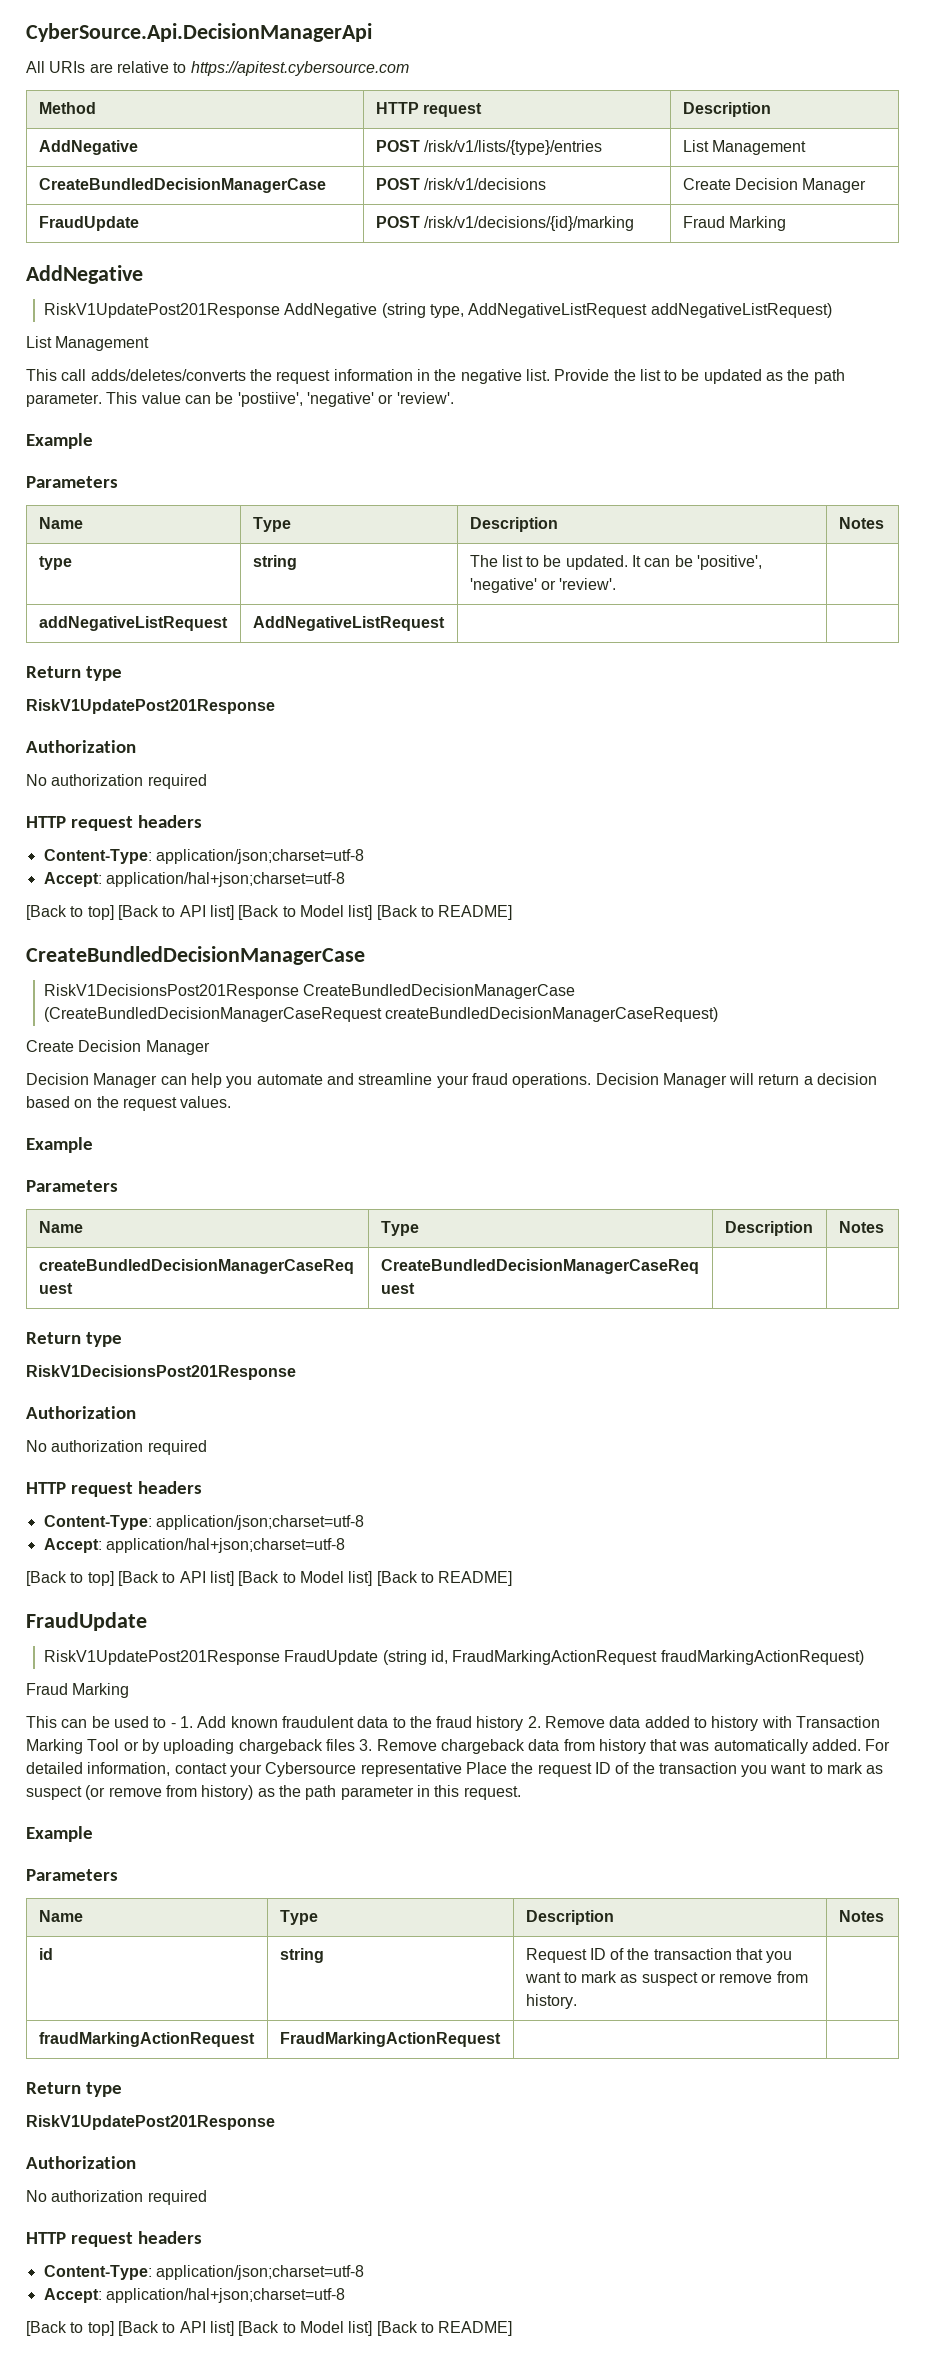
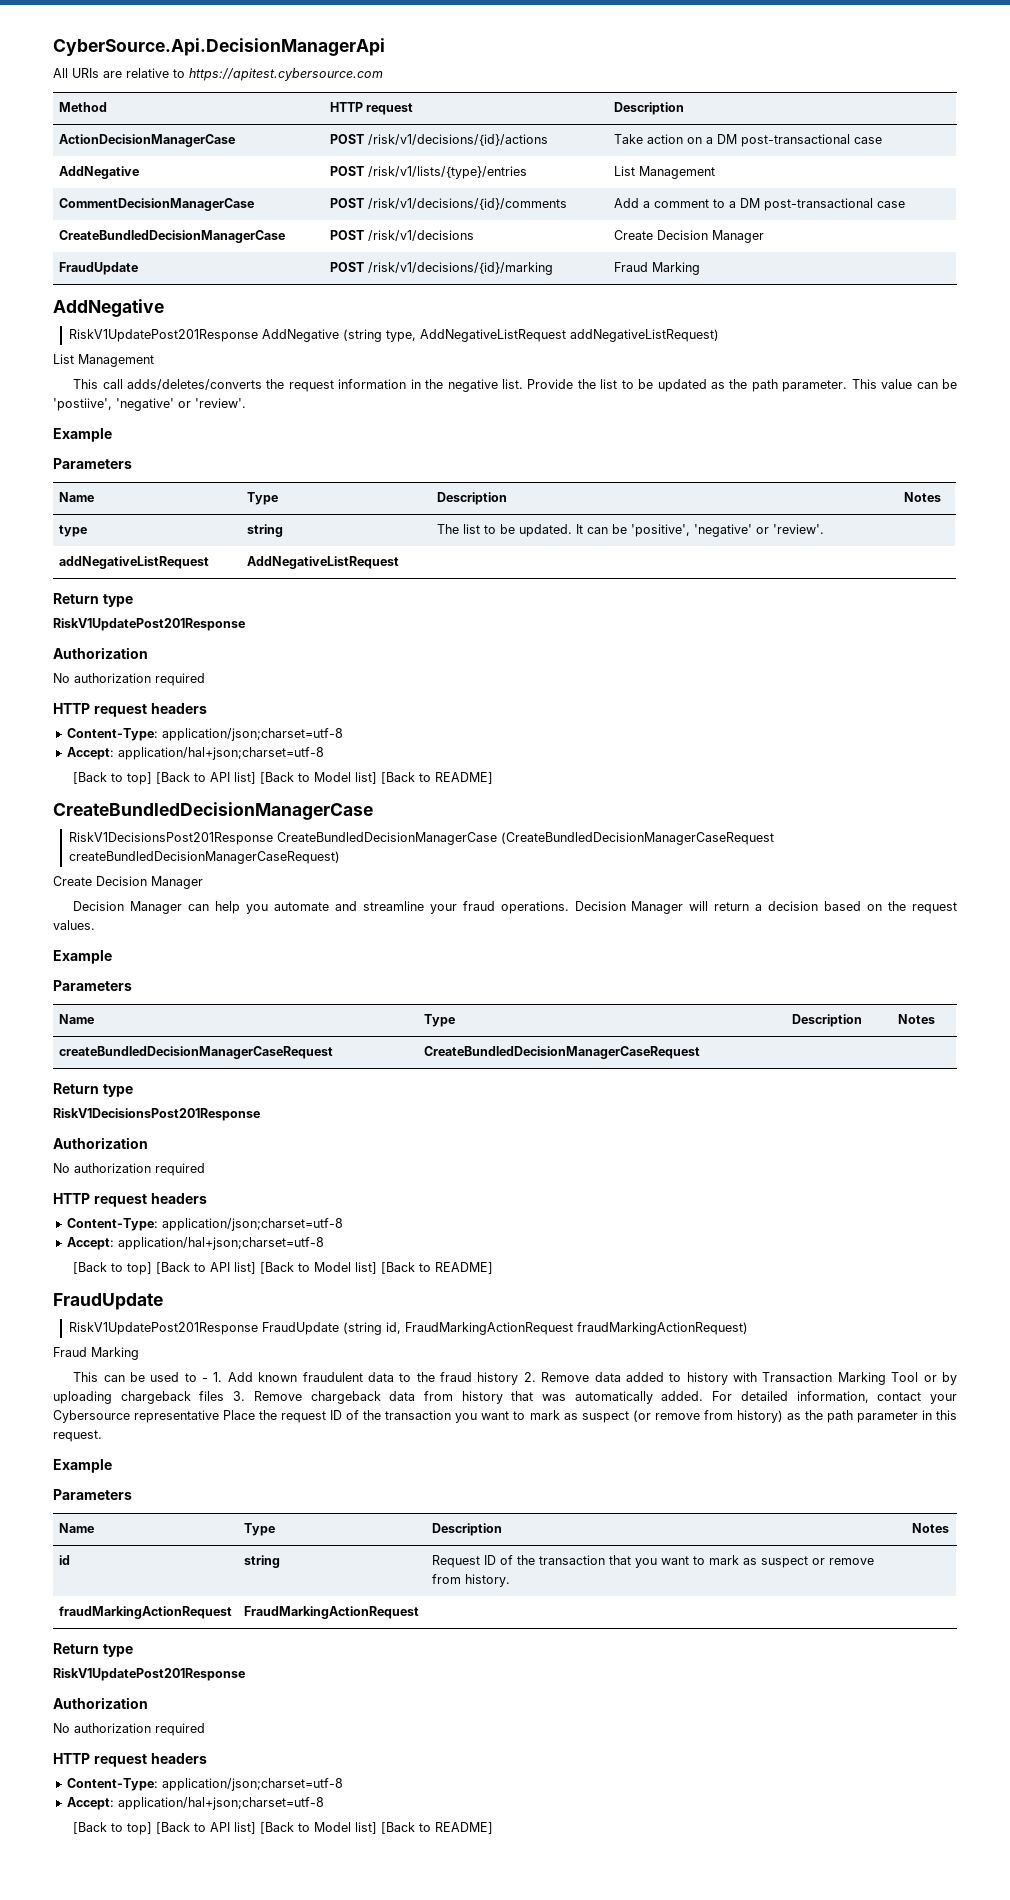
+ ActionDecisionManagerCase | POST /risk/v1/decisions/{id}/actions | Take action on a DM post-transactional case
+ CommentDecisionManagerCase | POST /risk/v1/decisions/{id}/comments | Add a comment to a DM post-transactional case

